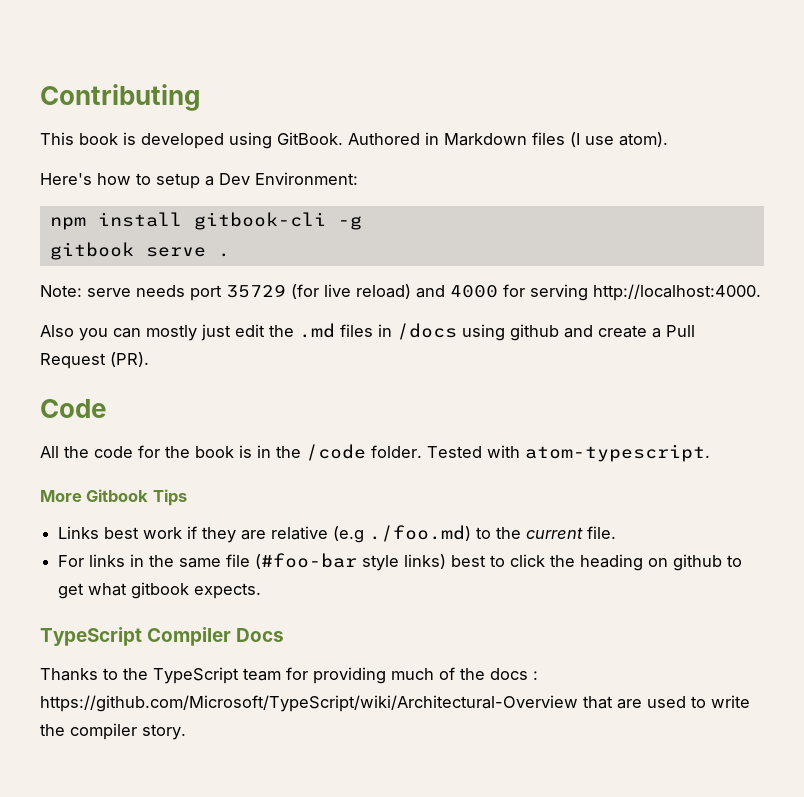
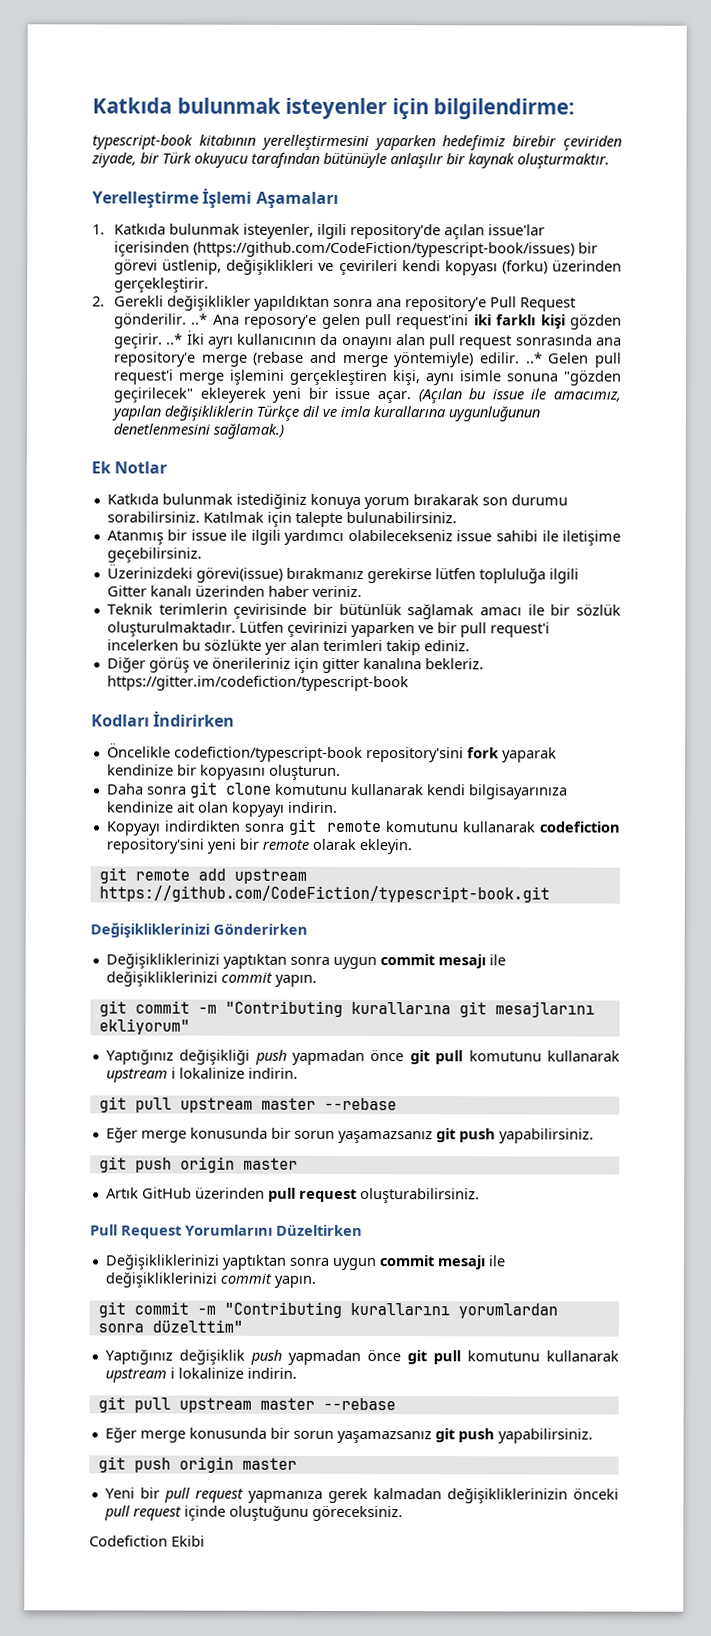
- Contributing
- This book is developed using GitBook. Authored in Markdown files (I use atom).
- Here's how to setup a Dev Environment:
- npm install gitbook-cli -g
- gitbook serve .
- Note: serve needs port 35729 (for live reload) and 4000 for serving http://localhost:4000.
- Also you can mostly just edit the .md files in /docs using github and create a Pull Request (PR).
- Code
- All the code for the book is in the /code folder. Tested with atom-typescript.
- More Gitbook Tips
- Links best work if they are relative (e.g ./foo.md) to the current file.
- For links in the same file (#foo-bar style links) best to click the heading on github to get what gitbook expects.
- TypeScript Compiler Docs
- Thanks to the TypeScript team for providing much of the docs : https://github.com/Microsoft/TypeScript/wiki/Architectural-Overview that are used to write the compiler story.
+ Katkıda bulunmak isteyenler için bilgilendirme:
+ typescript-book kitabının yerelleştirmesini yaparken hedefimiz birebir çeviriden ziyade, bir Türk okuyucu tarafından bütünüyle anlaşılır bir kaynak oluşturmaktır.
+ Yerelleştirme İşlemi Aşamaları
+ 1. Katkıda bulunmak isteyenler, ilgili repository'de açılan issue'lar içerisinden (https://github.com/CodeFiction/typescript-book/issues) bir görevi üstlenip, değişiklikleri ve çevirileri kendi kopyası (forku) üzerinden gerçekleştirir.
+ 2. Gerekli değişiklikler yapıldıktan sonra ana repository'e Pull Request gönderilir. ..* Ana reposory'e gelen pull request'ini iki farklı kişi gözden geçirir. ..* İki ayrı kullanıcının da onayını alan pull request sonrasında ana repository'e merge (rebase and merge yöntemiyle) edilir. ..* Gelen pull request'i merge işlemini gerçekleştiren kişi, aynı isimle sonuna "gözden geçirilecek" ekleyerek yeni bir issue açar. (Açılan bu issue ile amacımız, yapılan değişikliklerin Türkçe dil ve imla kurallarına uygunluğunun denetlenmesini sağlamak.)
+ Ek Notlar
+ Katkıda bulunmak istediğiniz konuya yorum bırakarak son durumu sorabilirsiniz. Katılmak için talepte bulunabilirsiniz.
+ Atanmış bir issue ile ilgili yardımcı olabilecekseniz issue sahibi ile iletişime geçebilirsiniz.
+ Üzerinizdeki görevi(issue) bırakmanız gerekirse lütfen topluluğa ilgili Gitter kanalı üzerinden haber veriniz.
+ Teknik terimlerin çevirisinde bir bütünlük sağlamak amacı ile bir sözlük oluşturulmaktadır. Lütfen çevirinizi yaparken ve bir pull request'i incelerken bu sözlükte yer alan terimleri takip ediniz.
+ Diğer görüş ve önerileriniz için gitter kanalına bekleriz. https://gitter.im/codefiction/typescript-book
+ Kodları İndirirken
+ Öncelikle codefiction/typescript-book repository'sini fork yaparak kendinize bir kopyasını oluşturun.
+ Daha sonra git clone komutunu kullanarak kendi bilgisayarınıza kendinize ait olan kopyayı indirin.
+ Kopyayı indirdikten sonra git remote komutunu kullanarak codefiction repository'sini yeni bir remote olarak ekleyin.
+ git remote add upstream https://github.com/CodeFiction/typescript-book.git
+ Değişikliklerinizi Gönderirken
+ Değişikliklerinizi yaptıktan sonra uygun commit mesajı ile değişikliklerinizi commit yapın.
+ git commit -m "Contributing kurallarına git mesajlarını ekliyorum"
+ Yaptığınız değişikliği push yapmadan önce git pull komutunu kullanarak upstream i lokalinize indirin.
+ git pull upstream master --rebase
+ Eğer merge konusunda bir sorun yaşamazsanız git push yapabilirsiniz.
+ git push origin master
+ Artık GitHub üzerinden pull request oluşturabilirsiniz.
+ Pull Request Yorumlarını Düzeltirken
+ Değişikliklerinizi yaptıktan sonra uygun commit mesajı ile değişikliklerinizi commit yapın.
+ git commit -m "Contributing kurallarını yorumlardan sonra düzelttim"
+ Yaptığınız değişiklik push yapmadan önce git pull komutunu kullanarak upstream i lokalinize indirin.
+ git pull upstream master --rebase
+ Eğer merge konusunda bir sorun yaşamazsanız git push yapabilirsiniz.
+ git push origin master
+ Yeni bir pull request yapmanıza gerek kalmadan değişikliklerinizin önceki pull request içinde oluştuğunu göreceksiniz.
+ Codefiction Ekibi

